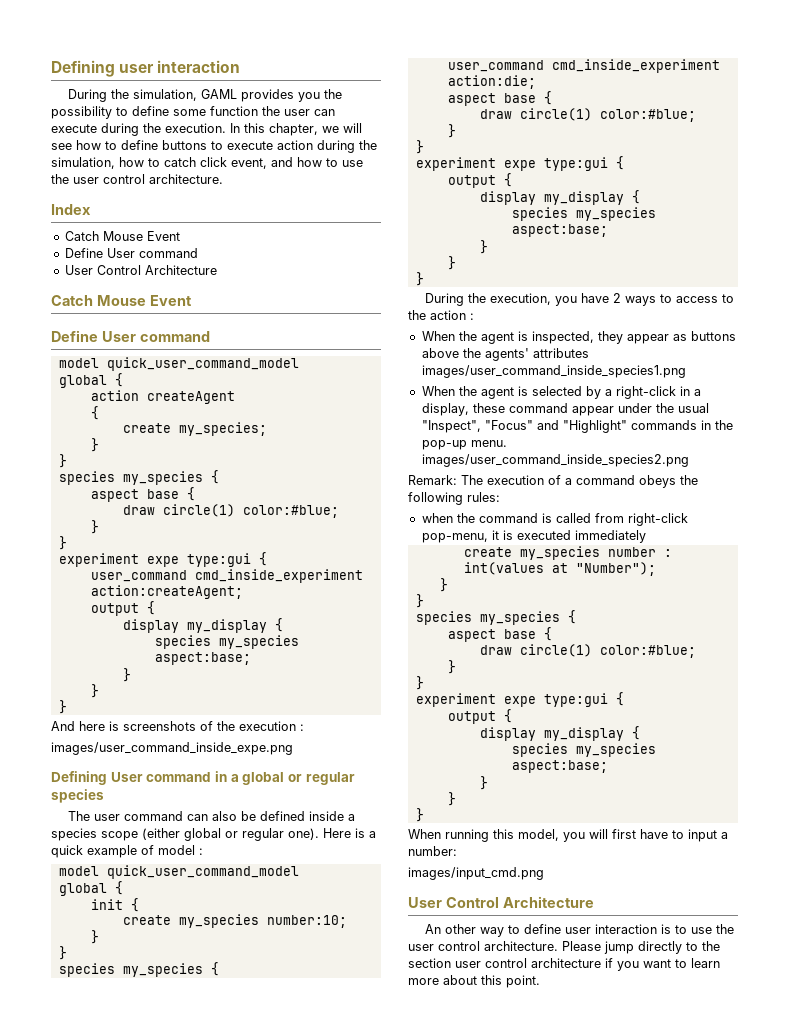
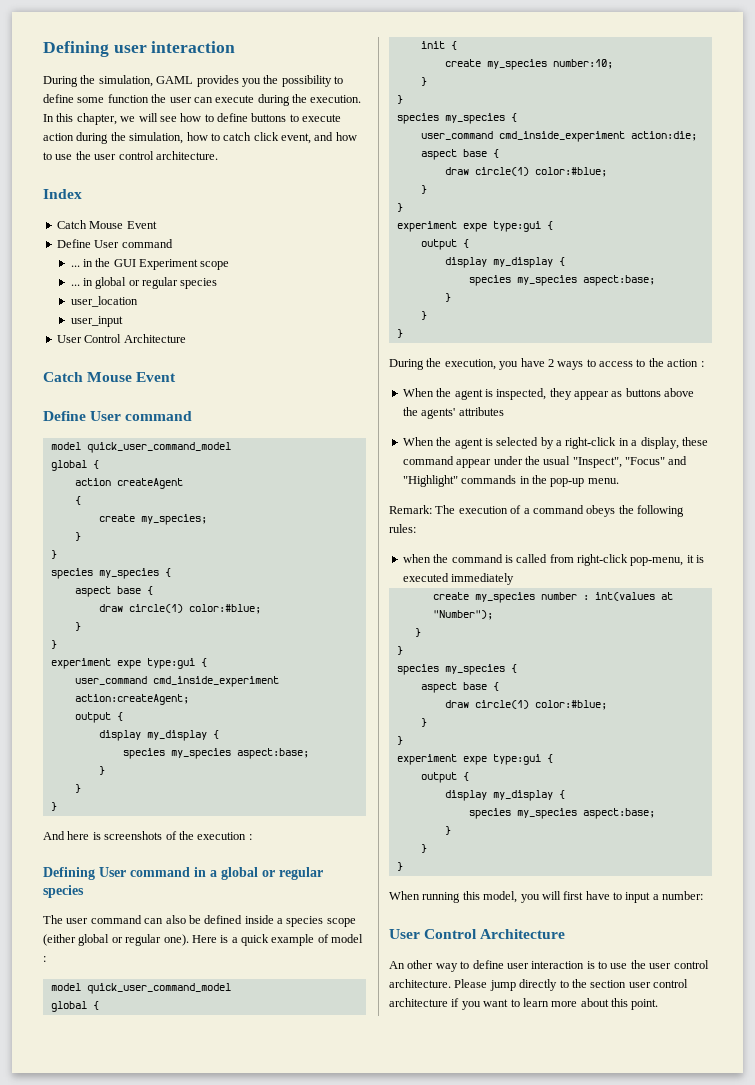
+ ... in the GUI Experiment scope
+ ... in global or regular species
+ user_location
+ user_input
- images/user_command_inside_expe.png
- When the agent is inspected, they appear as buttons above the agents' attributes images/user_command_inside_species1.png
+ When the agent is inspected, they appear as buttons above the agents' attributes
- When the agent is selected by a right-click in a display, these command appear under the usual "Inspect", "Focus" and "Highlight" commands in the pop-up menu. images/user_command_inside_species2.png
+ When the agent is selected by a right-click in a display, these command appear under the usual "Inspect", "Focus" and "Highlight" commands in the pop-up menu.
- images/input_cmd.png

